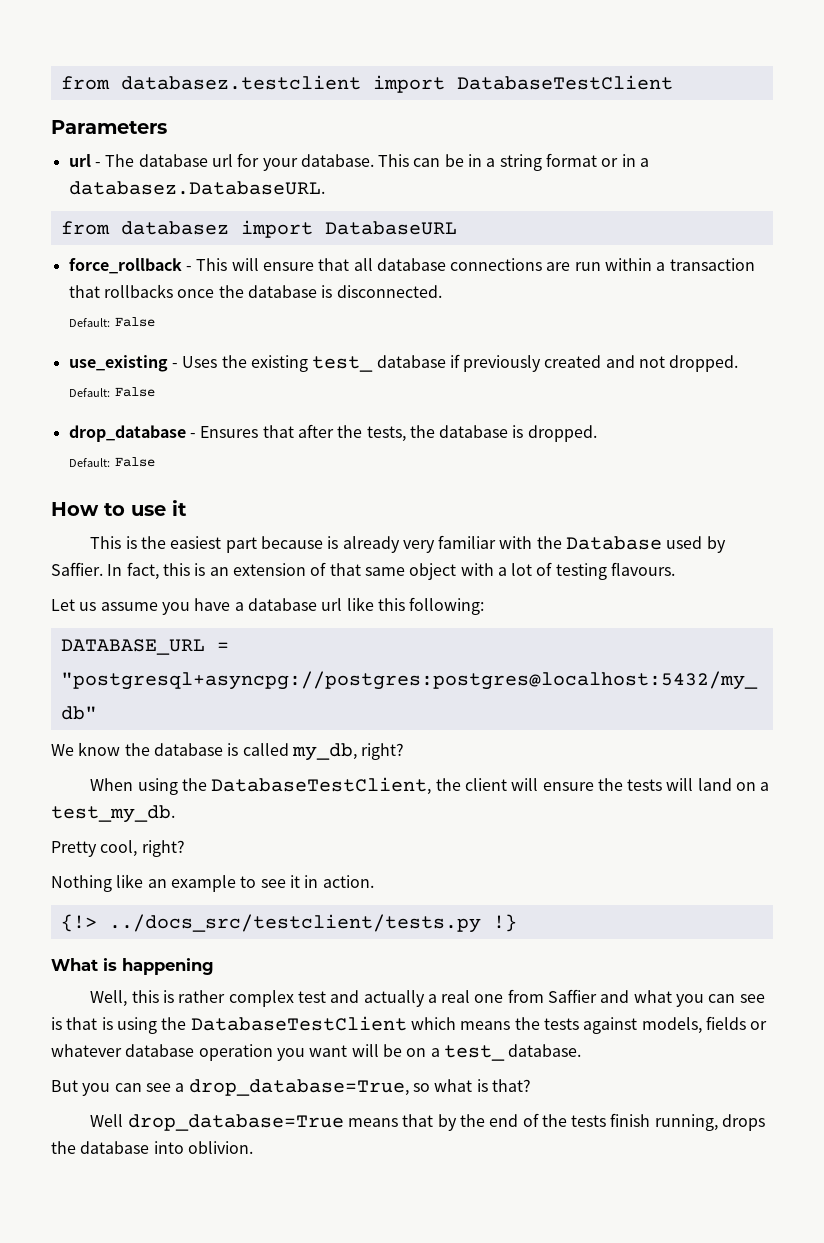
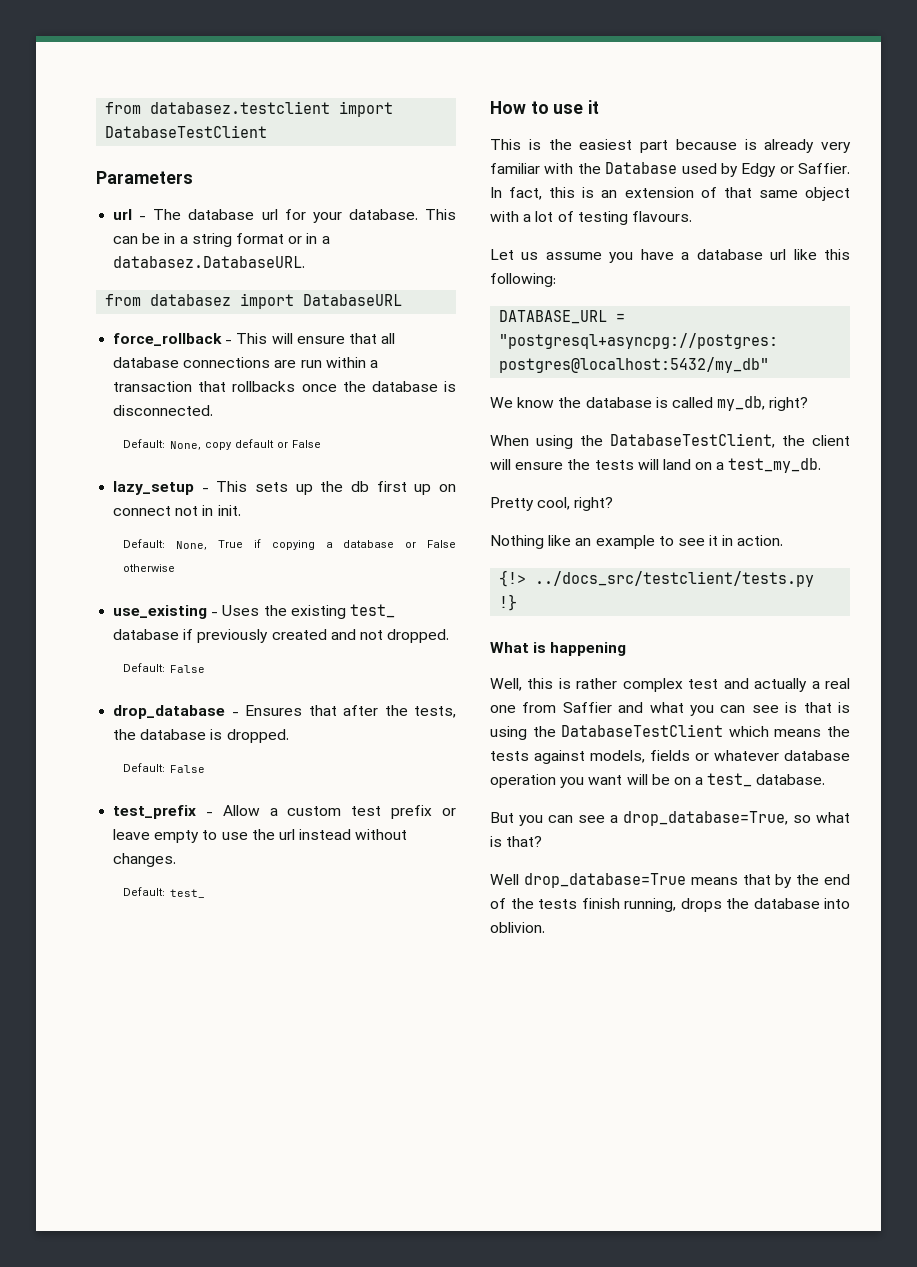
  force_rollback - This will ensure that all database connections are run within a transaction that rollbacks once the database is disconnected.
- Default: False
+ Default: None, copy default or False
+ lazy_setup - This sets up the db first up on connect not in init.
+ Default: None, True if copying a database or False otherwise
+ test_prefix - Allow a custom test prefix or leave empty to use the url instead without changes.
+ Default: test_
- This is the easiest part because is already very familiar with the Database used by Saffier.
+ This is the easiest part because is already very familiar with the Database used by Edgy or Saffier.

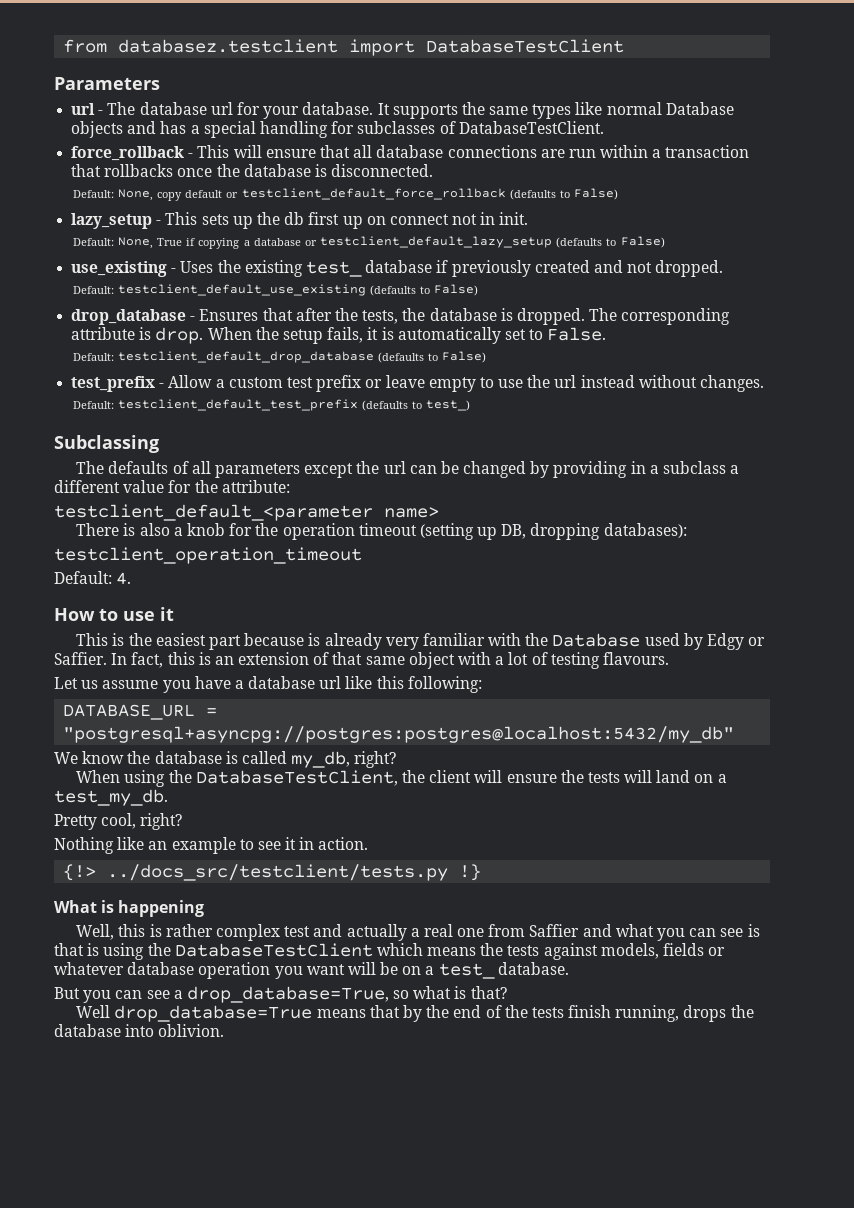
- This can be in a string format or in a databasez.DatabaseURL.
- from databasez import DatabaseURL
+ It supports the same types like normal Database objects and has a special handling for subclasses of DatabaseTestClient.
- Default: None, copy default or False
+ Default: None, copy default or testclient_default_force_rollback (defaults to False)
- Default: None, True if copying a database or False otherwise
+ Default: None, True if copying a database or testclient_default_lazy_setup (defaults to False)
  use_existing - Uses the existing test_ database if previously created and not dropped.
- Default: False
+ Default: testclient_default_use_existing (defaults to False)
- drop_database - Ensures that after the tests, the database is dropped.
- Default: False
+ drop_database - Ensures that after the tests, the database is dropped. The corresponding attribute is drop. When the setup fails, it is automatically set to False.
+ Default: testclient_default_drop_database (defaults to False)
- Default: test_
+ Default: testclient_default_test_prefix (defaults to test_)
+ Subclassing
+ The defaults of all parameters except the url can be changed by providing in a subclass a different value for the attribute:
+ testclient_default_<parameter name>
+ There is also a knob for the operation timeout (setting up DB, dropping databases):
+ testclient_operation_timeout
+ Default: 4.

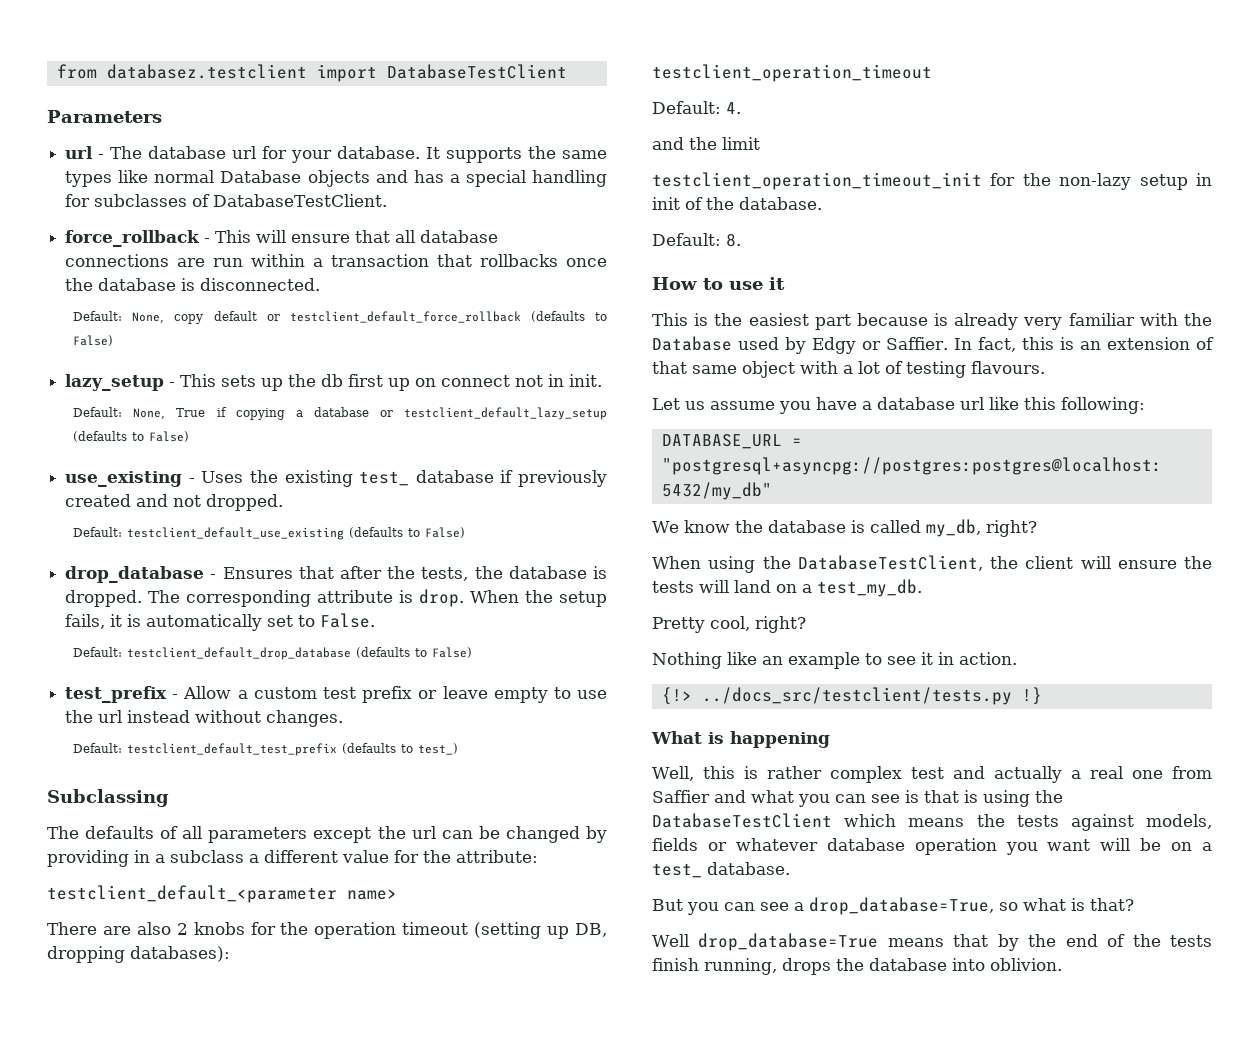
- There is also a knob for the operation timeout (setting up DB, dropping databases):
+ There are also 2 knobs for the operation timeout (setting up DB, dropping databases):
+ and the limit
+ testclient_operation_timeout_init for the non-lazy setup in init of the database.
+ Default: 8.

